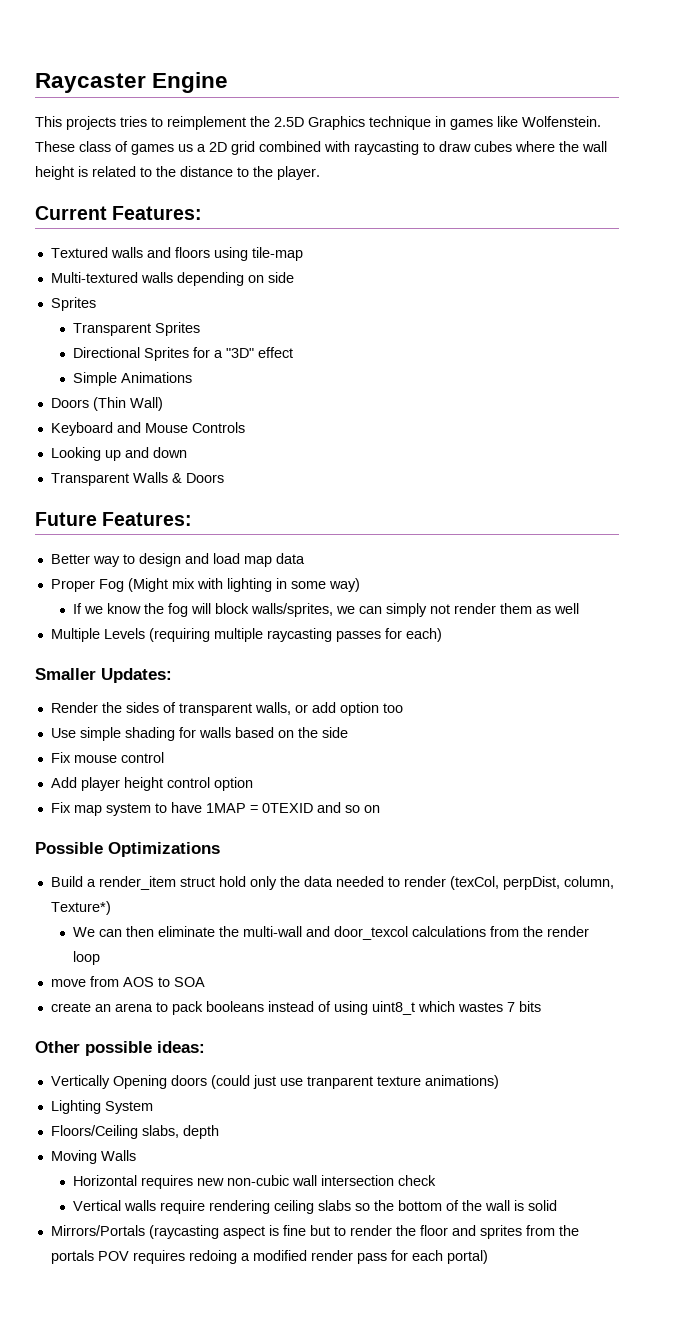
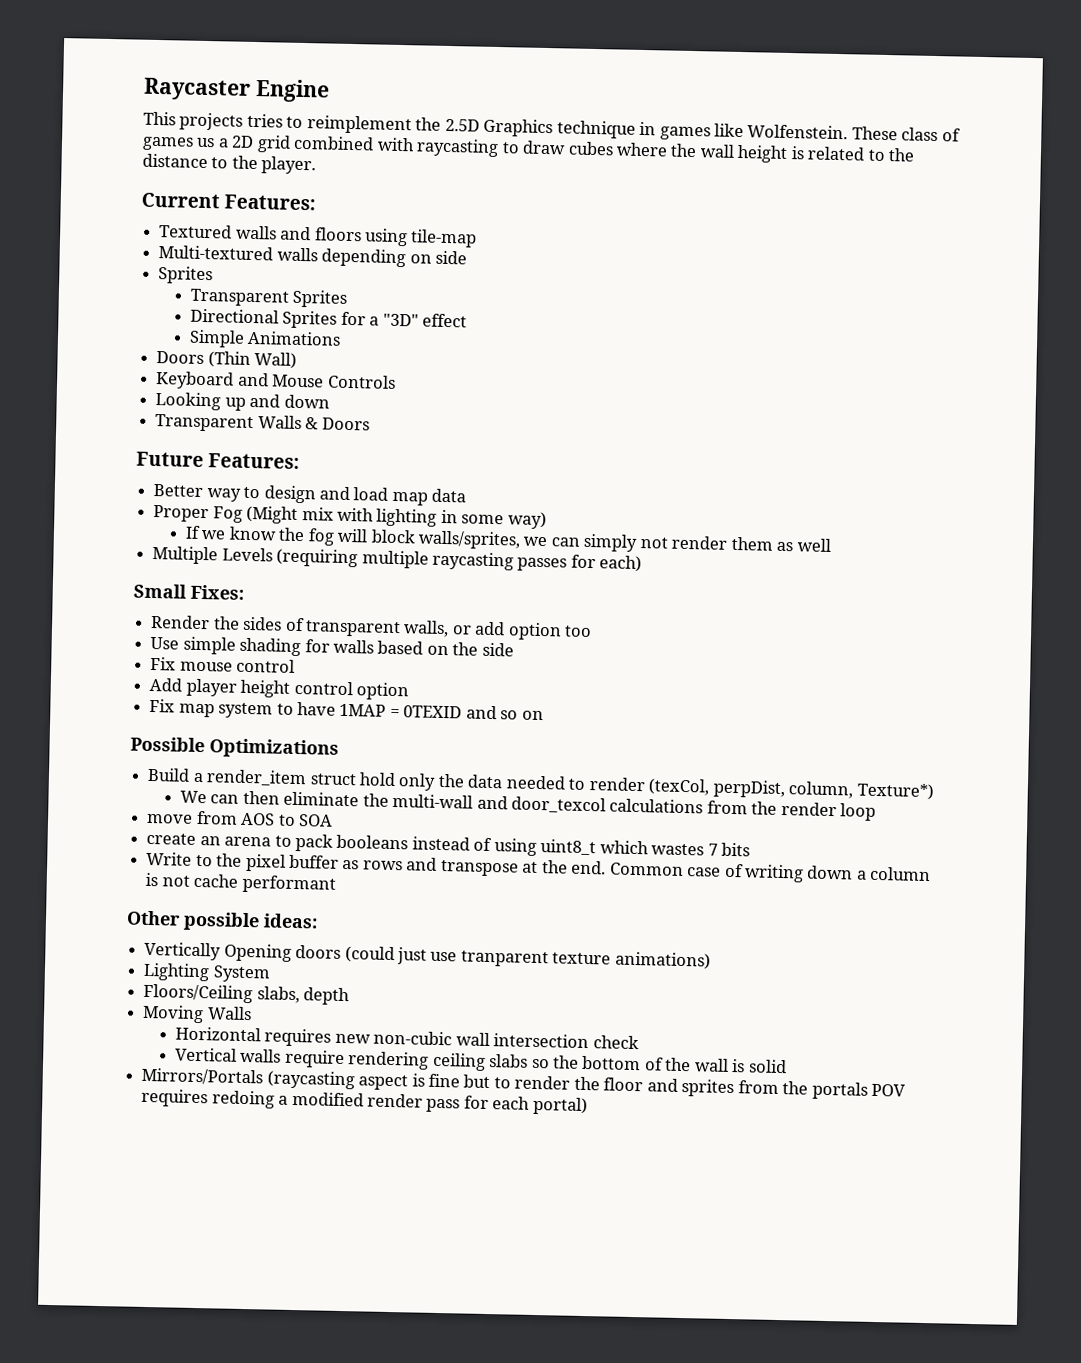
- Smaller Updates:
+ Small Fixes:
+ Write to the pixel buffer as rows and transpose at the end. Common case of writing down a column is not cache performant

